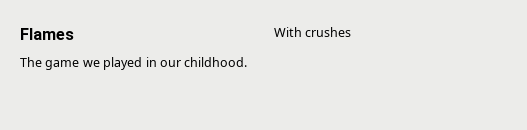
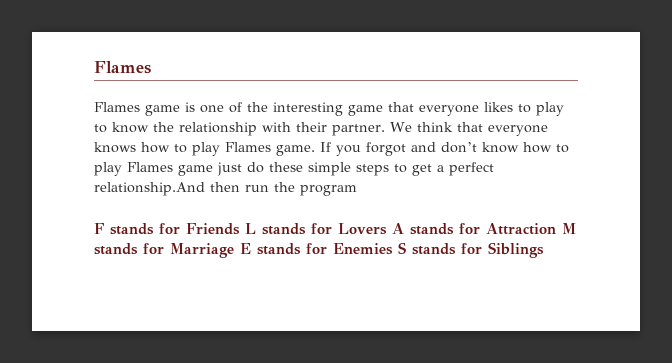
- The game we played in our childhood. With crushes
+ Flames game is one of the interesting game that everyone likes to play to know the relationship with their partner. We think that everyone knows how to play Flames game. If you forgot and don’t know how to play Flames game just do these simple steps to get a perfect relationship.And then run the program
+ F stands for Friends L stands for Lovers A stands for Attraction M stands for Marriage E stands for Enemies S stands for Siblings

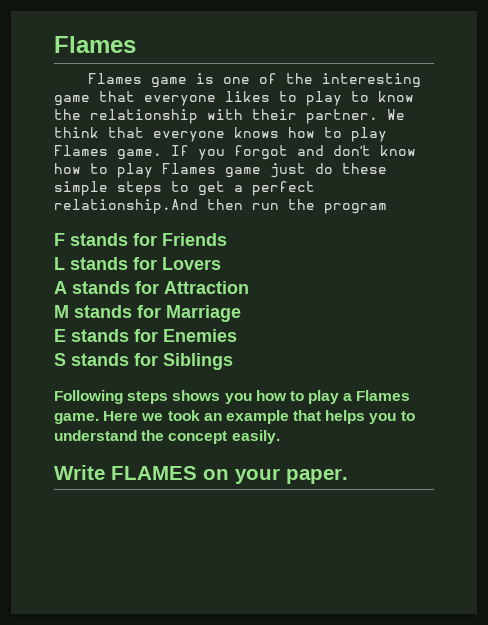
- F stands for Friends L stands for Lovers A stands for Attraction M stands for Marriage E stands for Enemies S stands for Siblings
+ F stands for Friends
+ L stands for Lovers
+ A stands for Attraction
+ M stands for Marriage
+ E stands for Enemies
+ S stands for Siblings
+ Following steps shows you how to play a Flames game. Here we took an example that helps you to understand the concept easily.
+ Write FLAMES on your paper.

